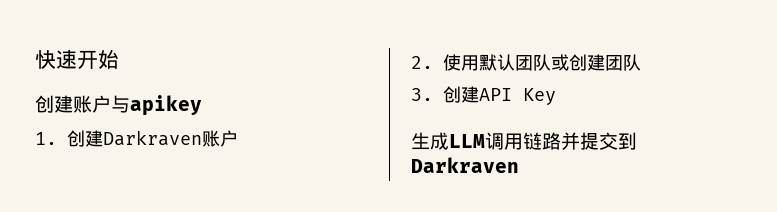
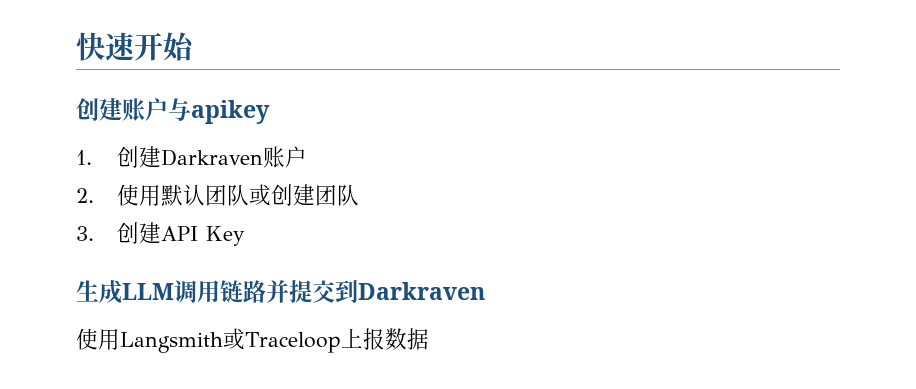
+ 使用Langsmith或Traceloop上报数据

